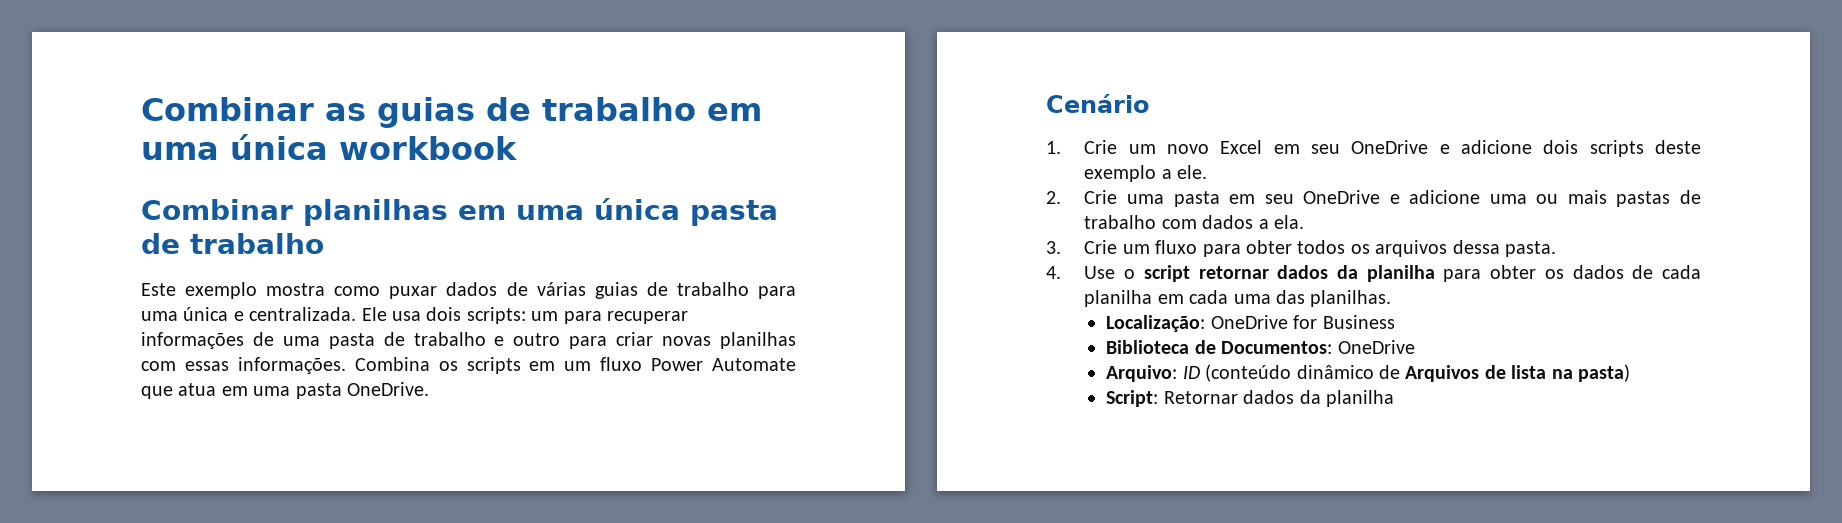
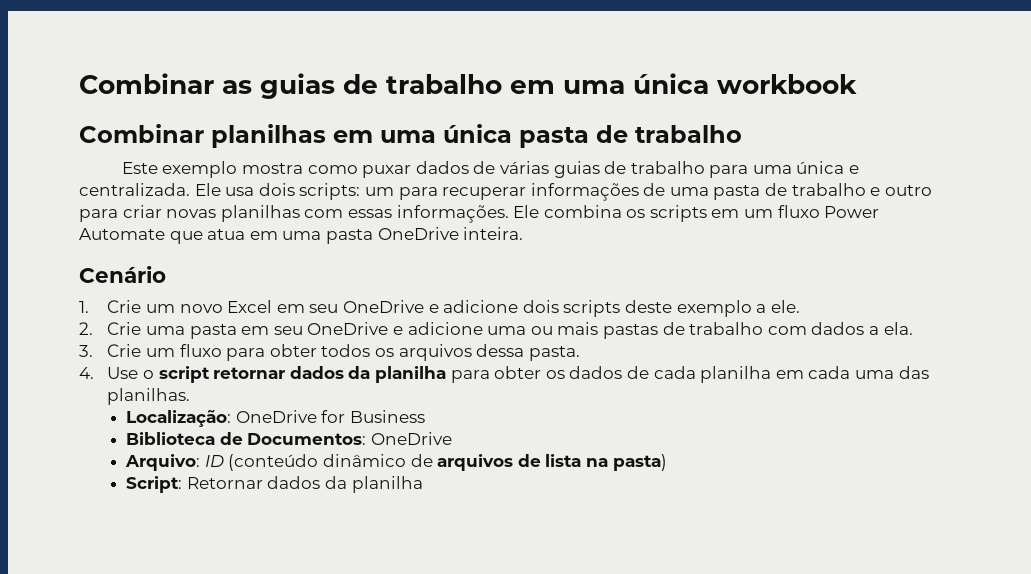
- Combina os scripts em um fluxo Power Automate que atua em uma pasta OneDrive.
+ Ele combina os scripts em um fluxo Power Automate que atua em uma pasta OneDrive inteira.
- Arquivo: ID (conteúdo dinâmico de Arquivos de lista na pasta)
+ Arquivo: ID (conteúdo dinâmico de arquivos de lista na pasta)

